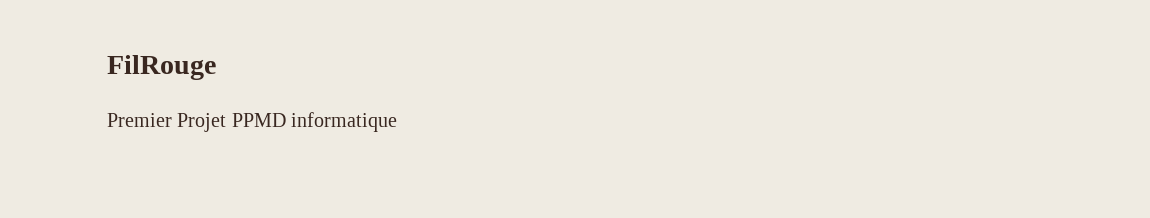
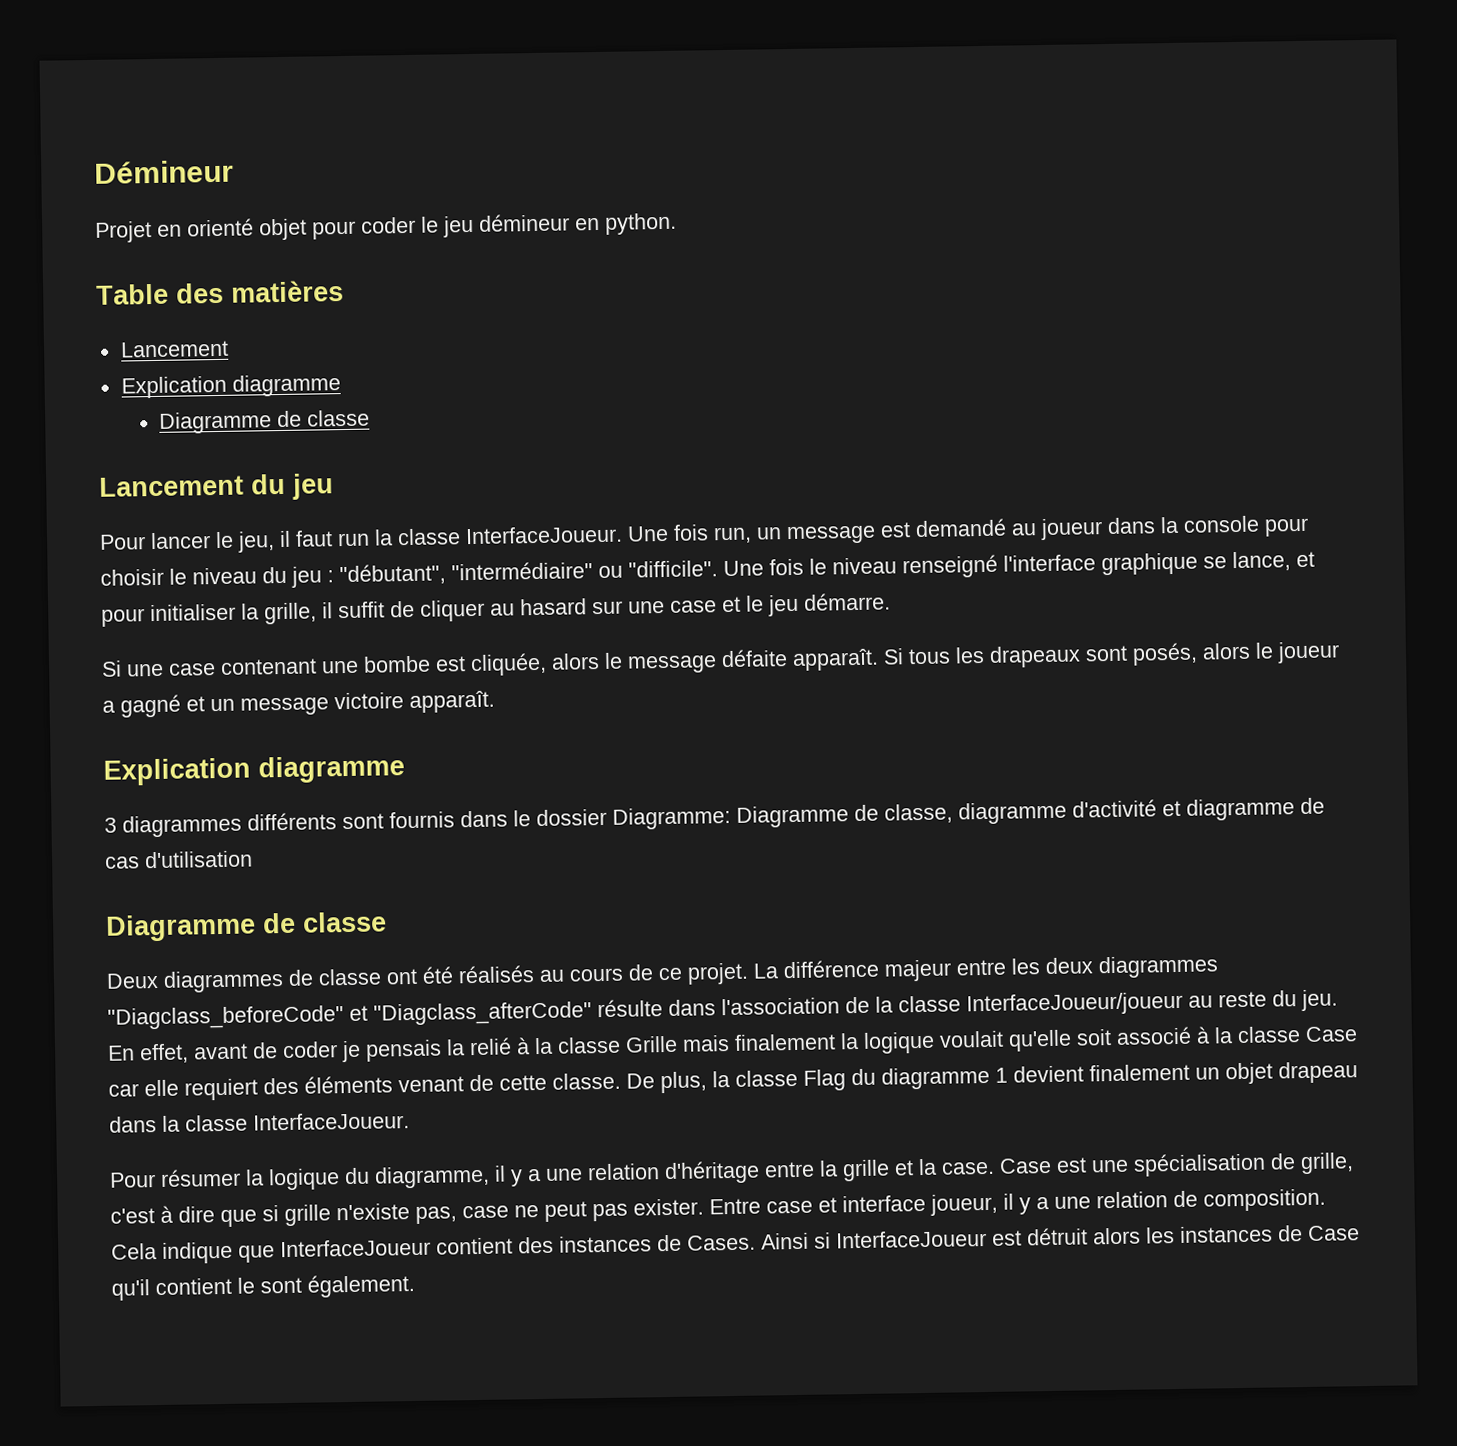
- FilRouge
- Premier Projet PPMD informatique
+ Démineur
+ Projet en orienté objet pour coder le jeu démineur en python.
+ Table des matières
+ Lancement
+ Explication diagramme
+ Diagramme de classe
+ Lancement du jeu
+ Pour lancer le jeu, il faut run la classe InterfaceJoueur. Une fois run, un message est demandé au joueur dans la console pour choisir le niveau du jeu : "débutant", "intermédiaire" ou "difficile". Une fois le niveau renseigné l'interface graphique se lance, et pour initialiser la grille, il suffit de cliquer au hasard sur une case et le jeu démarre.
+ Si une case contenant une bombe est cliquée, alors le message défaite apparaît. Si tous les drapeaux sont posés, alors le joueur a gagné et un message victoire apparaît.
+ Explication diagramme
+ 3 diagrammes différents sont fournis dans le dossier Diagramme: Diagramme de classe, diagramme d'activité et diagramme de cas d'utilisation
+ Diagramme de classe
+ Deux diagrammes de classe ont été réalisés au cours de ce projet. La différence majeur entre les deux diagrammes "Diagclass_beforeCode" et "Diagclass_afterCode" résulte dans l'association de la classe InterfaceJoueur/joueur au reste du jeu. En effet, avant de coder je pensais la relié à la classe Grille mais finalement la logique voulait qu'elle soit associé à la classe Case car elle requiert des éléments venant de cette classe. De plus, la classe Flag du diagramme 1 devient finalement un objet drapeau dans la classe InterfaceJoueur.
+ Pour résumer la logique du diagramme, il y a une relation d'héritage entre la grille et la case. Case est une spécialisation de grille, c'est à dire que si grille n'existe pas, case ne peut pas exister. Entre case et interface joueur, il y a une relation de composition. Cela indique que InterfaceJoueur contient des instances de Cases. Ainsi si InterfaceJoueur est détruit alors les instances de Case qu'il contient le sont également.

